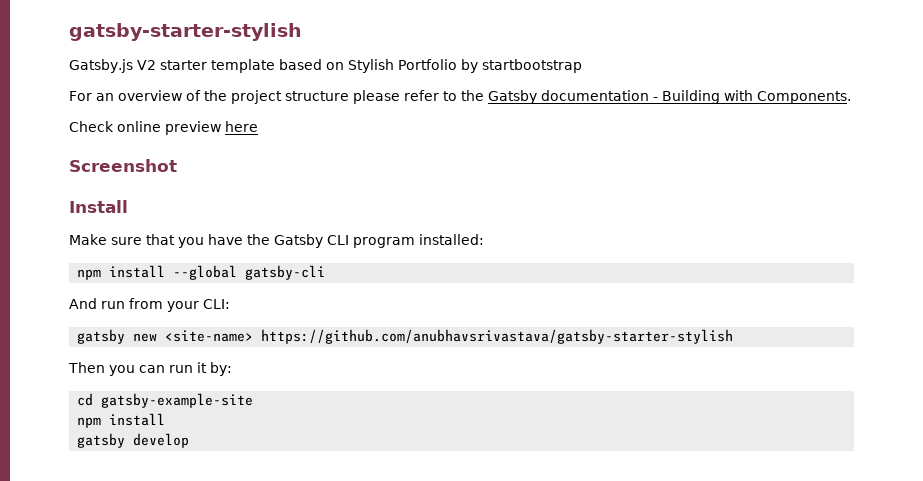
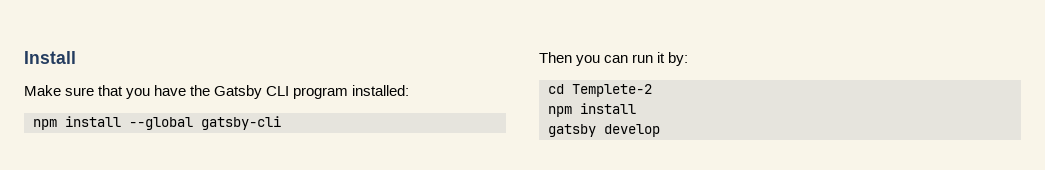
- gatsby-starter-stylish
- Gatsby.js V2 starter template based on Stylish Portfolio by startbootstrap
- For an overview of the project structure please refer to the Gatsby documentation - Building with Components.
- Check online preview here
- Screenshot
- And run from your CLI:
- gatsby new <site-name> https://github.com/anubhavsrivastava/gatsby-starter-stylish
- cd gatsby-example-site
+ cd Templete-2

